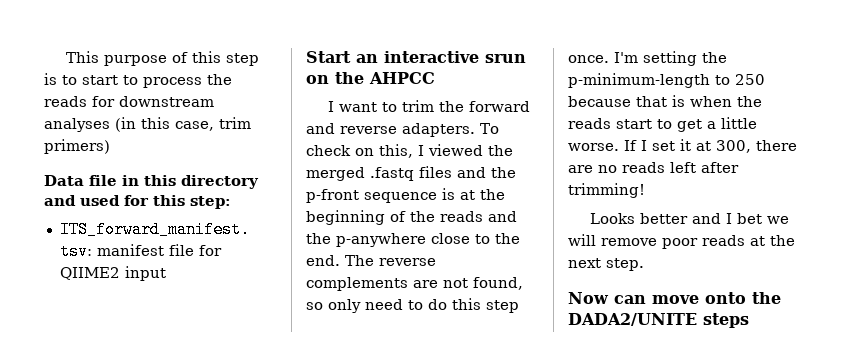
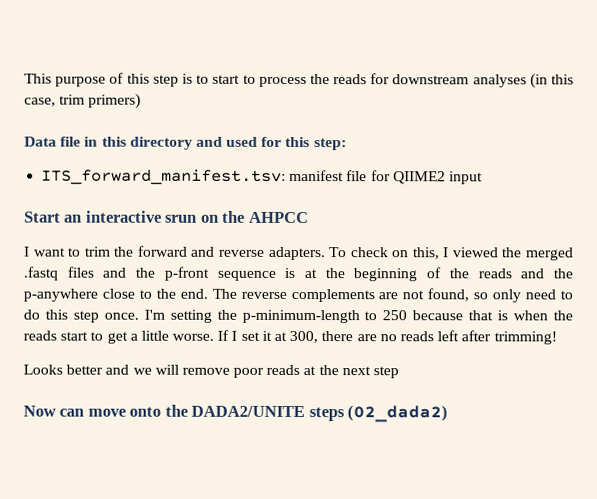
- Looks better and I bet we will remove poor reads at the next step.
+ Looks better and we will remove poor reads at the next step
- Now can move onto the DADA2/UNITE steps
+ Now can move onto the DADA2/UNITE steps (02_dada2)

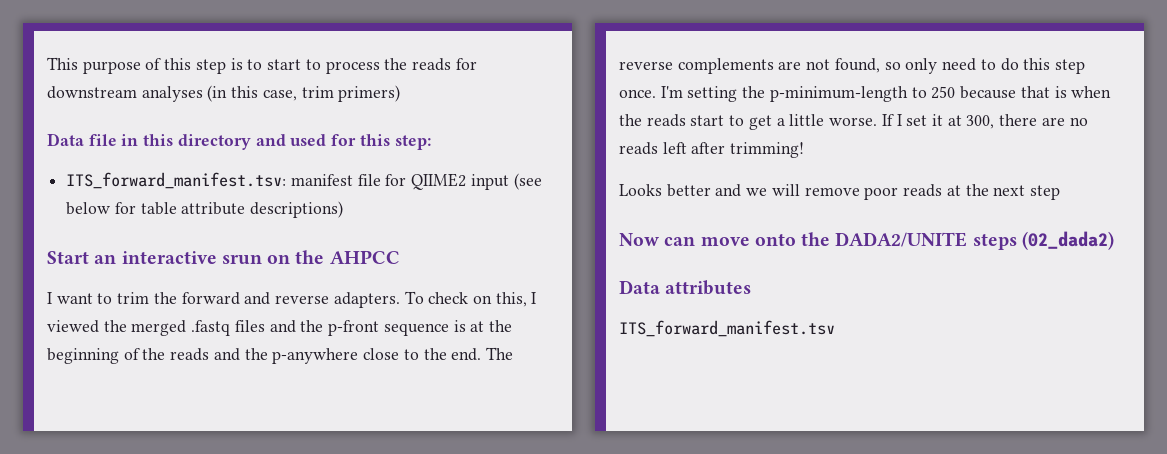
- ITS_forward_manifest.tsv: manifest file for QIIME2 input
+ ITS_forward_manifest.tsv: manifest file for QIIME2 input (see below for table attribute descriptions)
+ Data attributes
+ ITS_forward_manifest.tsv

